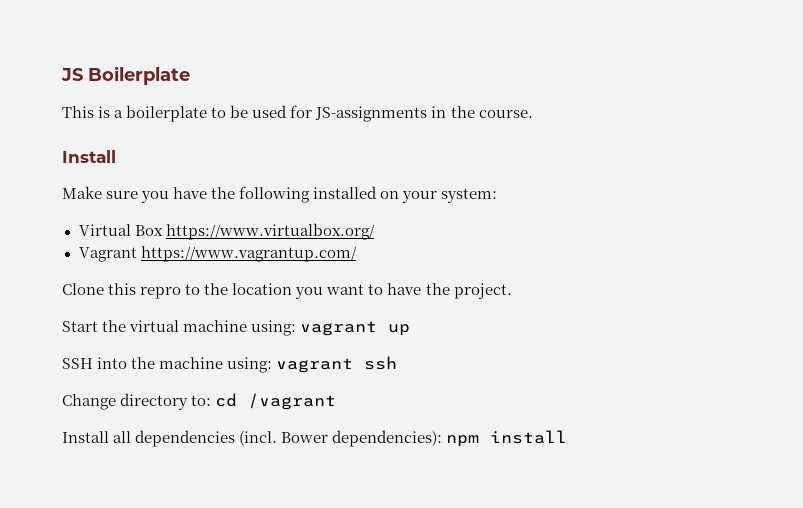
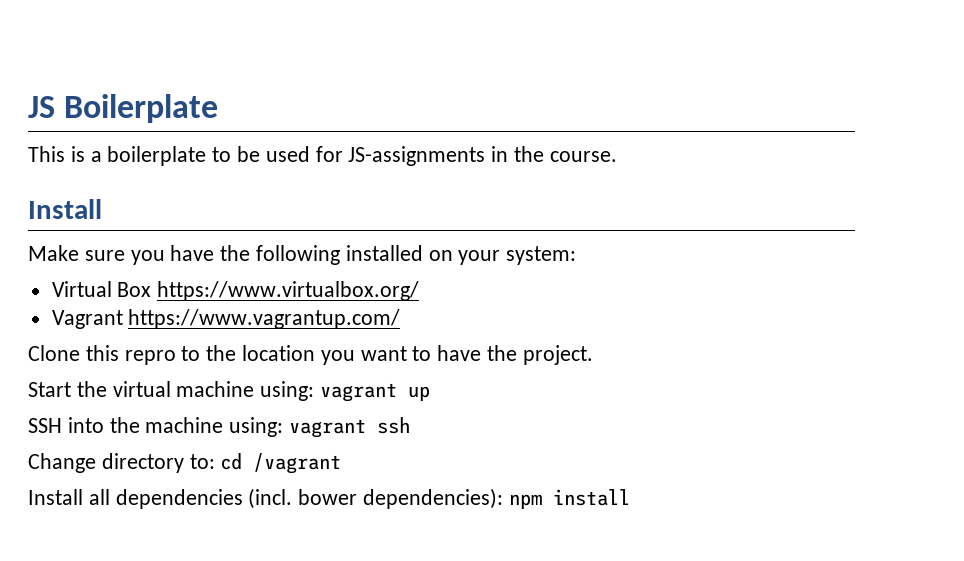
- Install all dependencies (incl. Bower dependencies): npm install
+ Install all dependencies (incl. bower dependencies): npm install

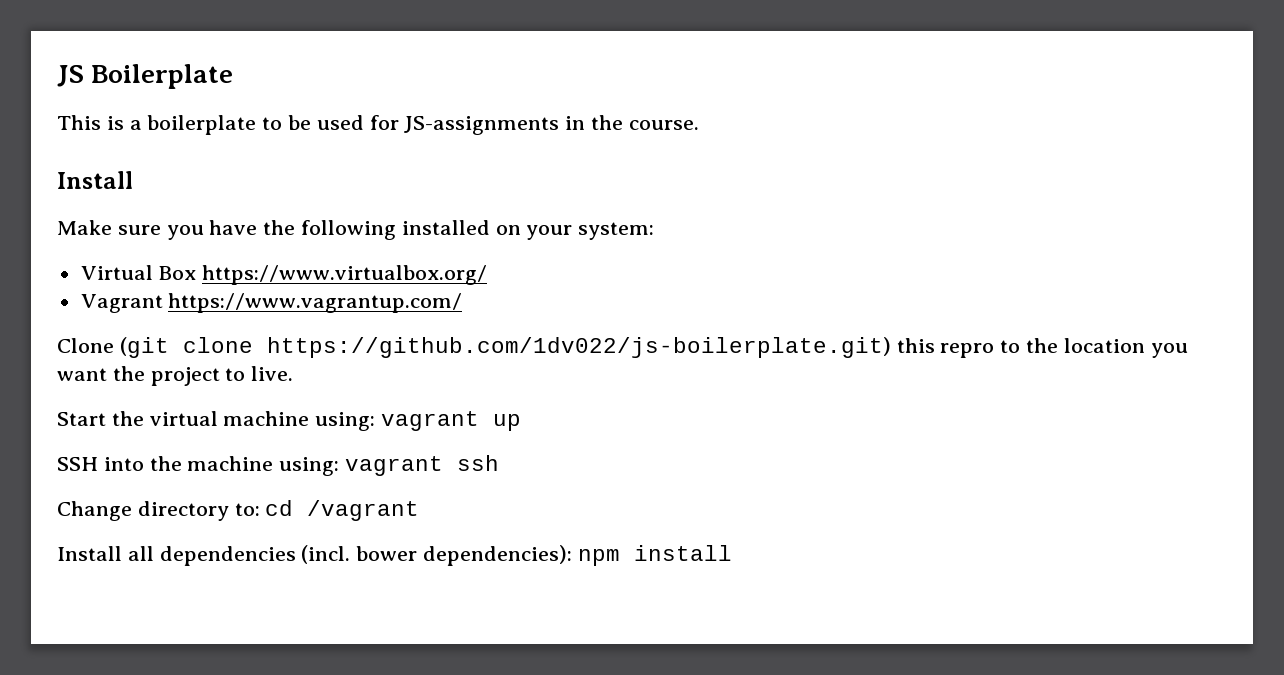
- Clone this repro to the location you want to have the project.
+ Clone (git clone https://github.com/1dv022/js-boilerplate.git) this repro to the location you want the project to live.

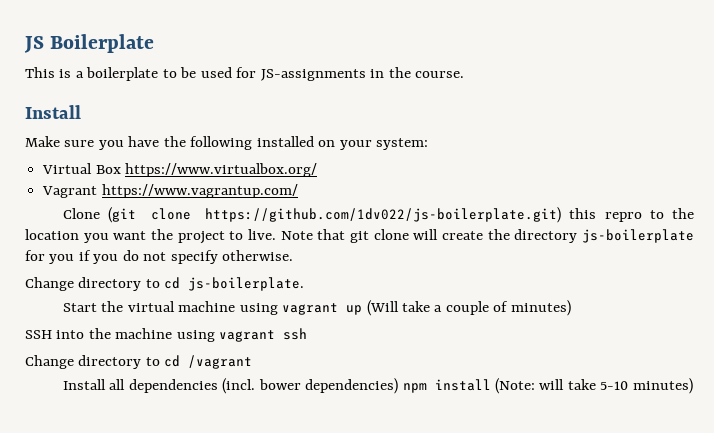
+ Note that git clone will create the directory js-boilerplate for you if you do not specify otherwise.
+ Change directory to cd js-boilerplate.
- Start the virtual machine using: vagrant up
+ Start the virtual machine using vagrant up (Will take a couple of minutes)
- SSH into the machine using: vagrant ssh
+ SSH into the machine using vagrant ssh
- Change directory to: cd /vagrant
+ Change directory to cd /vagrant
- Install all dependencies (incl. bower dependencies): npm install
+ Install all dependencies (incl. bower dependencies) npm install (Note: will take 5-10 minutes)

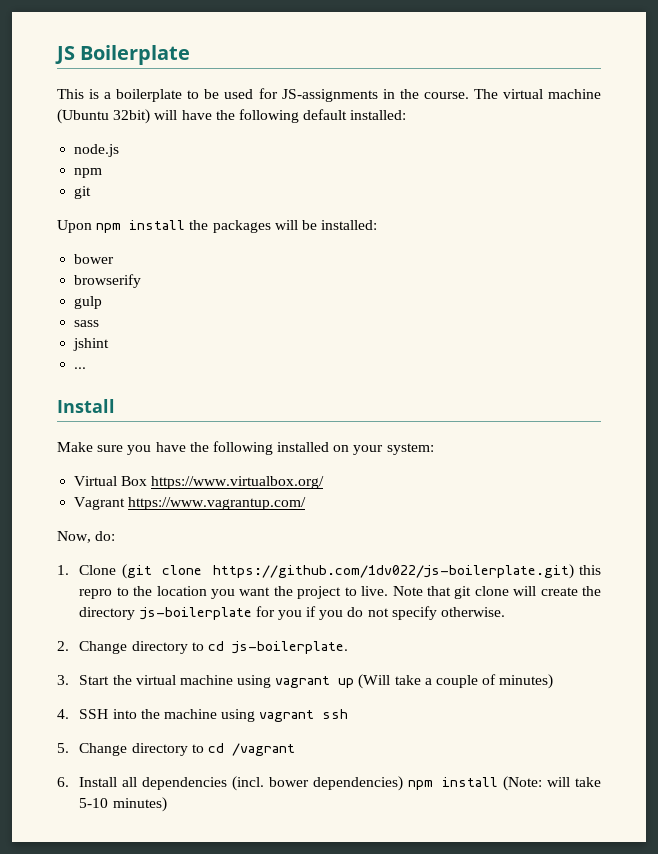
+ The virtual machine (Ubuntu 32bit) will have the following default installed:
+ node.js
+ npm
+ git
+ Upon npm install the packages will be installed:
+ bower
+ browserify
+ gulp
+ sass
+ jshint
+ ...
- Clone (git clone https://github.com/1dv022/js-boilerplate.git) this repro to the location you want the project to live.
+ Now, do:
+ 1. Clone (git clone https://github.com/1dv022/js-boilerplate.git) this repro to the location you want the project to live.
- Change directory to cd js-boilerplate.
+ 2. Change directory to cd js-boilerplate.
- Start the virtual machine using vagrant up (Will take a couple of minutes)
+ 3. Start the virtual machine using vagrant up (Will take a couple of minutes)
- SSH into the machine using vagrant ssh
+ 4. SSH into the machine using vagrant ssh
- Change directory to cd /vagrant
+ 5. Change directory to cd /vagrant
- Install all dependencies (incl. bower dependencies) npm install (Note: will take 5-10 minutes)
+ 6. Install all dependencies (incl. bower dependencies) npm install (Note: will take 5-10 minutes)

